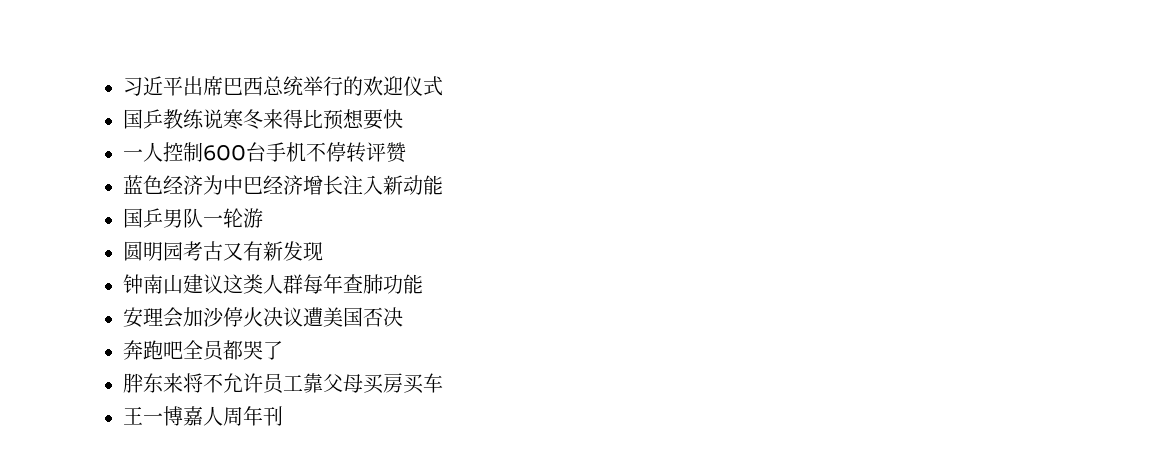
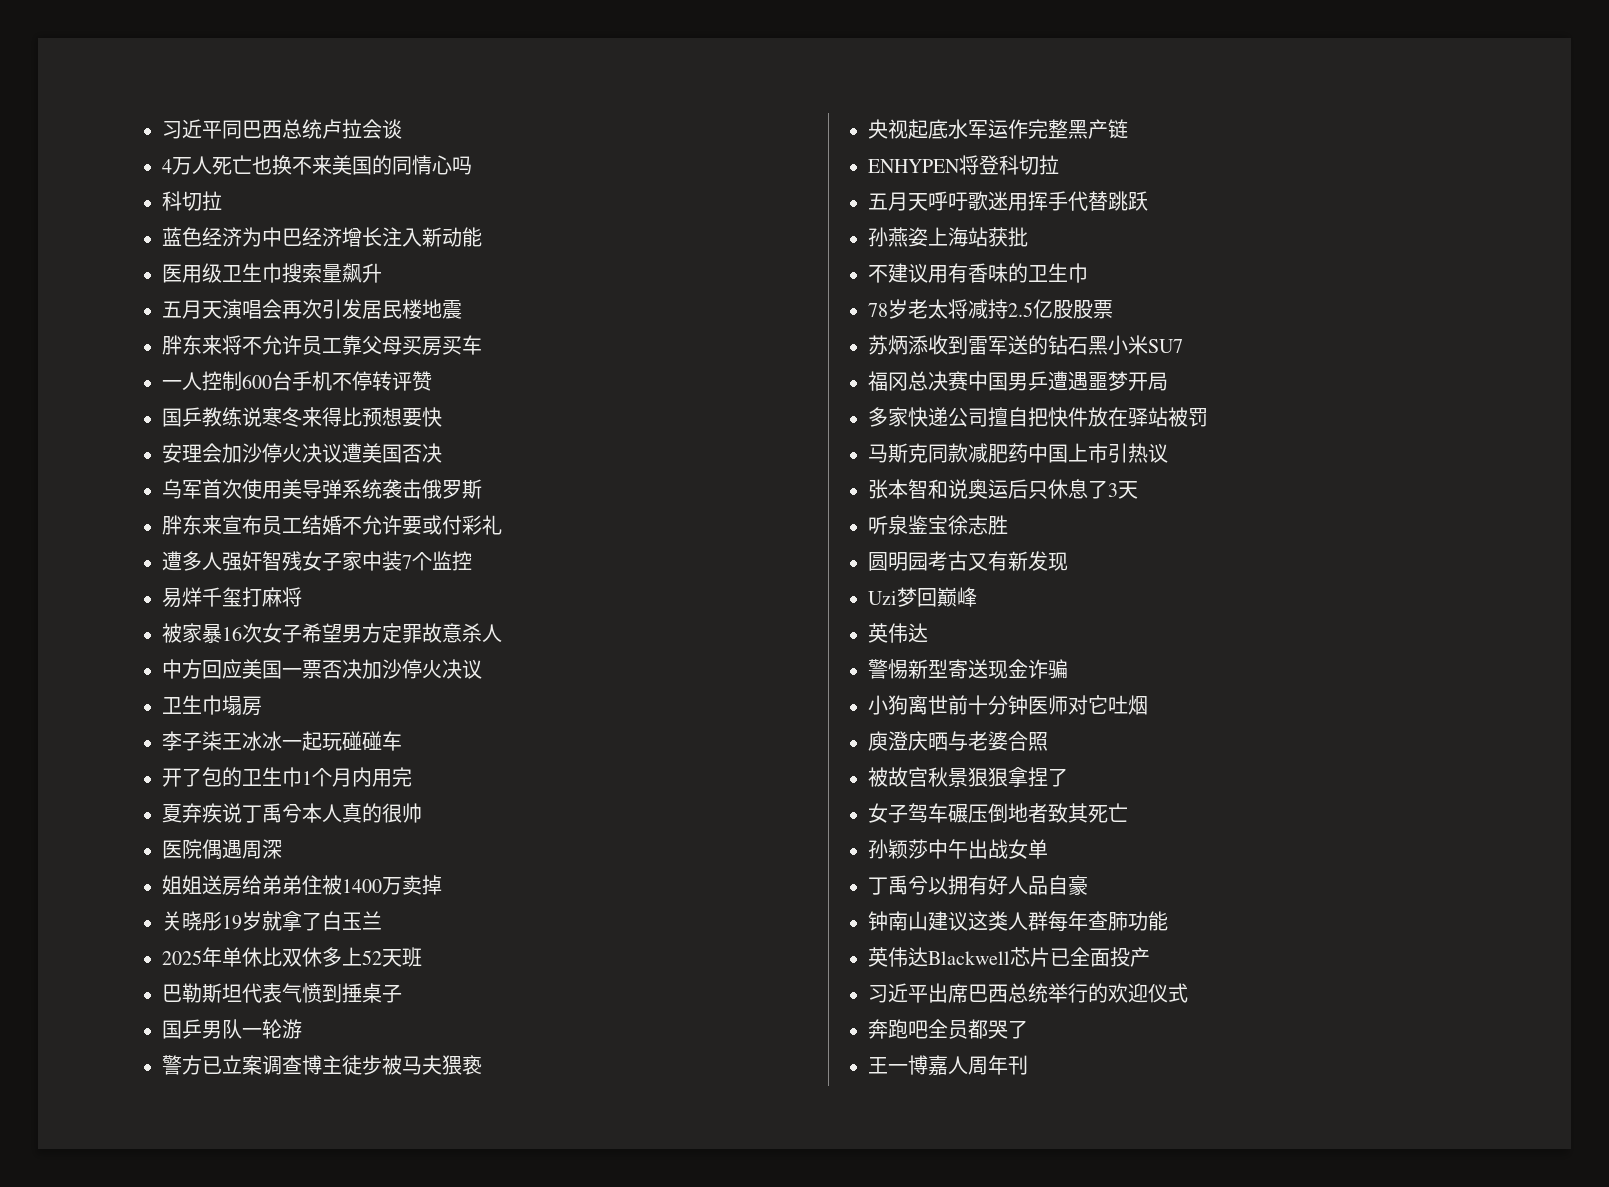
- 习近平出席巴西总统举行的欢迎仪式
- 国乒教练说寒冬来得比预想要快
- 一人控制600台手机不停转评赞
+ 习近平同巴西总统卢拉会谈
+ 4万人死亡也换不来美国的同情心吗
+ 科切拉
- 国乒男队一轮游
- 圆明园考古又有新发现
- 钟南山建议这类人群每年查肺功能
- 安理会加沙停火决议遭美国否决
- 奔跑吧全员都哭了
+ 医用级卫生巾搜索量飙升
+ 五月天演唱会再次引发居民楼地震
+ 一人控制600台手机不停转评赞
+ 国乒教练说寒冬来得比预想要快
+ 安理会加沙停火决议遭美国否决
+ 乌军首次使用美导弹系统袭击俄罗斯
+ 胖东来宣布员工结婚不允许要或付彩礼
+ 遭多人强奸智残女子家中装7个监控
+ 易烊千玺打麻将
+ 被家暴16次女子希望男方定罪故意杀人
+ 中方回应美国一票否决加沙停火决议
+ 卫生巾塌房
+ 李子柒王冰冰一起玩碰碰车
+ 开了包的卫生巾1个月内用完
+ 夏弃疾说丁禹兮本人真的很帅
+ 医院偶遇周深
+ 姐姐送房给弟弟住被1400万卖掉
+ 关晓彤19岁就拿了白玉兰
+ 2025年单休比双休多上52天班
+ 巴勒斯坦代表气愤到捶桌子
+ 国乒男队一轮游
+ 警方已立案调查博主徒步被马夫猥亵
+ 央视起底水军运作完整黑产链
+ ENHYPEN将登科切拉
+ 五月天呼吁歌迷用挥手代替跳跃
+ 孙燕姿上海站获批
+ 不建议用有香味的卫生巾
+ 78岁老太将减持2.5亿股股票
+ 苏炳添收到雷军送的钻石黑小米SU7
+ 福冈总决赛中国男乒遭遇噩梦开局
+ 多家快递公司擅自把快件放在驿站被罚
+ 马斯克同款减肥药中国上市引热议
+ 张本智和说奥运后只休息了3天
+ 听泉鉴宝徐志胜
+ 圆明园考古又有新发现
+ Uzi梦回巅峰
+ 英伟达
+ 警惕新型寄送现金诈骗
+ 小狗离世前十分钟医师对它吐烟
+ 庾澄庆晒与老婆合照
+ 被故宫秋景狠狠拿捏了
+ 女子驾车碾压倒地者致其死亡
+ 孙颖莎中午出战女单
+ 丁禹兮以拥有好人品自豪
+ 钟南山建议这类人群每年查肺功能
+ 英伟达Blackwell芯片已全面投产
+ 习近平出席巴西总统举行的欢迎仪式
+ 奔跑吧全员都哭了

